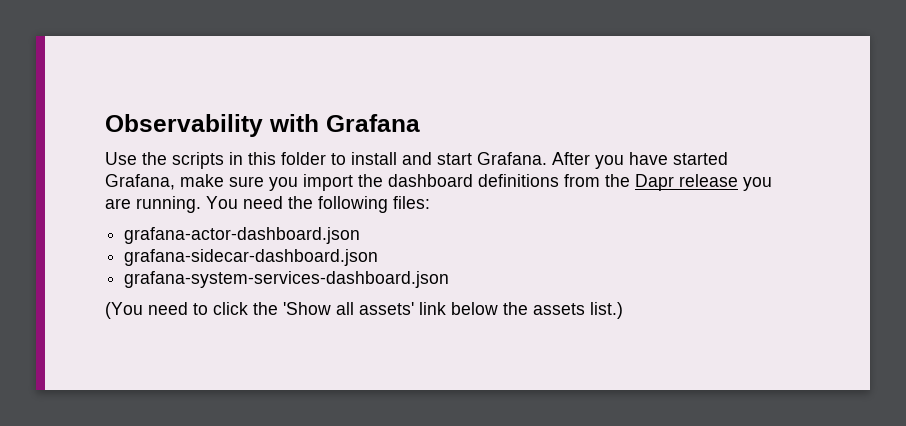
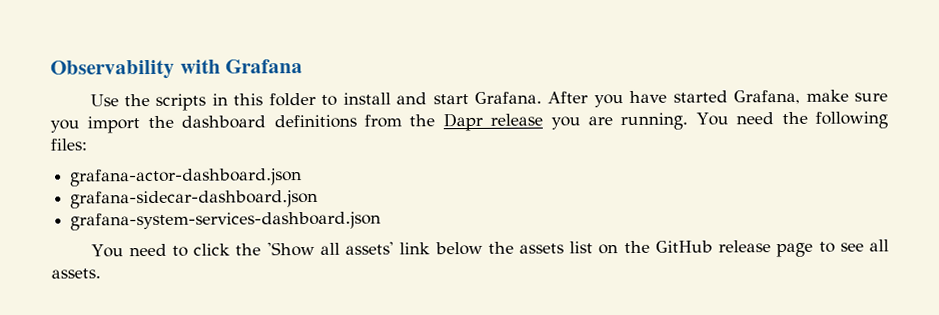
- (You need to click the 'Show all assets' link below the assets list.)
+ You need to click the 'Show all assets' link below the assets list on the GitHub release page to see all assets.

